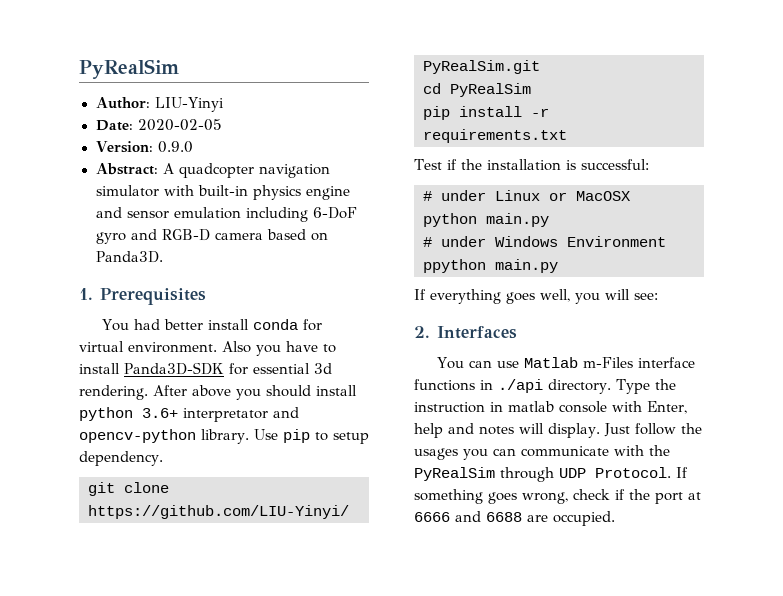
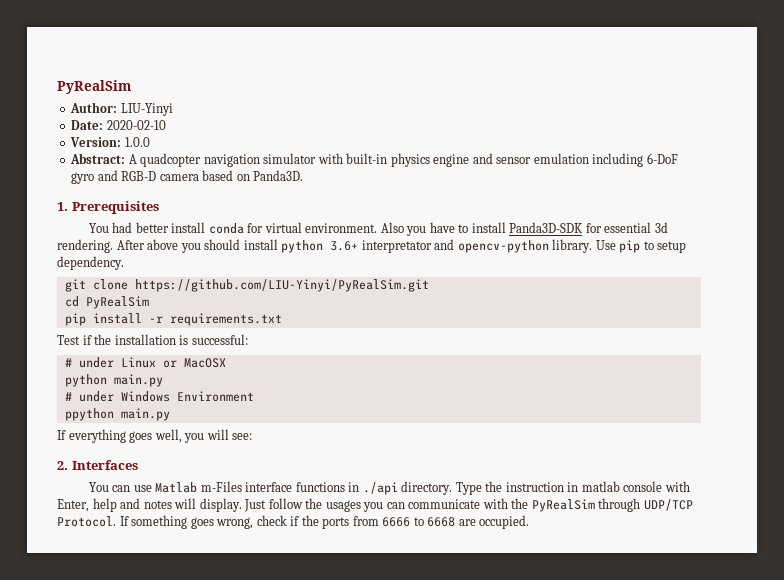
- Date: 2020-02-05
+ Date: 2020-02-10
- Version: 0.9.0
+ Version: 1.0.0
- Just follow the usages you can communicate with the PyRealSim through UDP Protocol.
+ Just follow the usages you can communicate with the PyRealSim through UDP/TCP Protocol.
- If something goes wrong, check if the port at 6666 and 6688 are occupied.
+ If something goes wrong, check if the ports from 6666 to 6668 are occupied.

